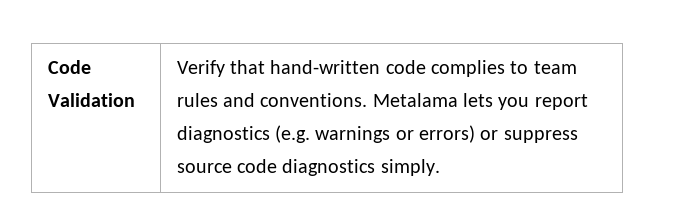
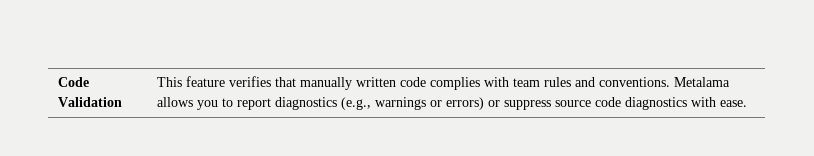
- Code Validation | Verify that hand-written code complies to team rules and conventions. Metalama lets you report diagnostics (e.g. warnings or errors) or suppress source code diagnostics simply.
+ Code Validation | This feature verifies that manually written code complies with team rules and conventions. Metalama allows you to report diagnostics (e.g., warnings or errors) or suppress source code diagnostics with ease.

